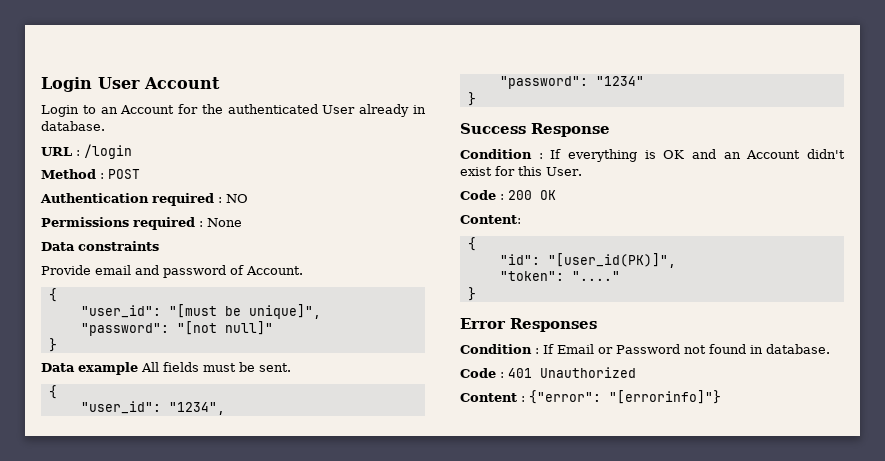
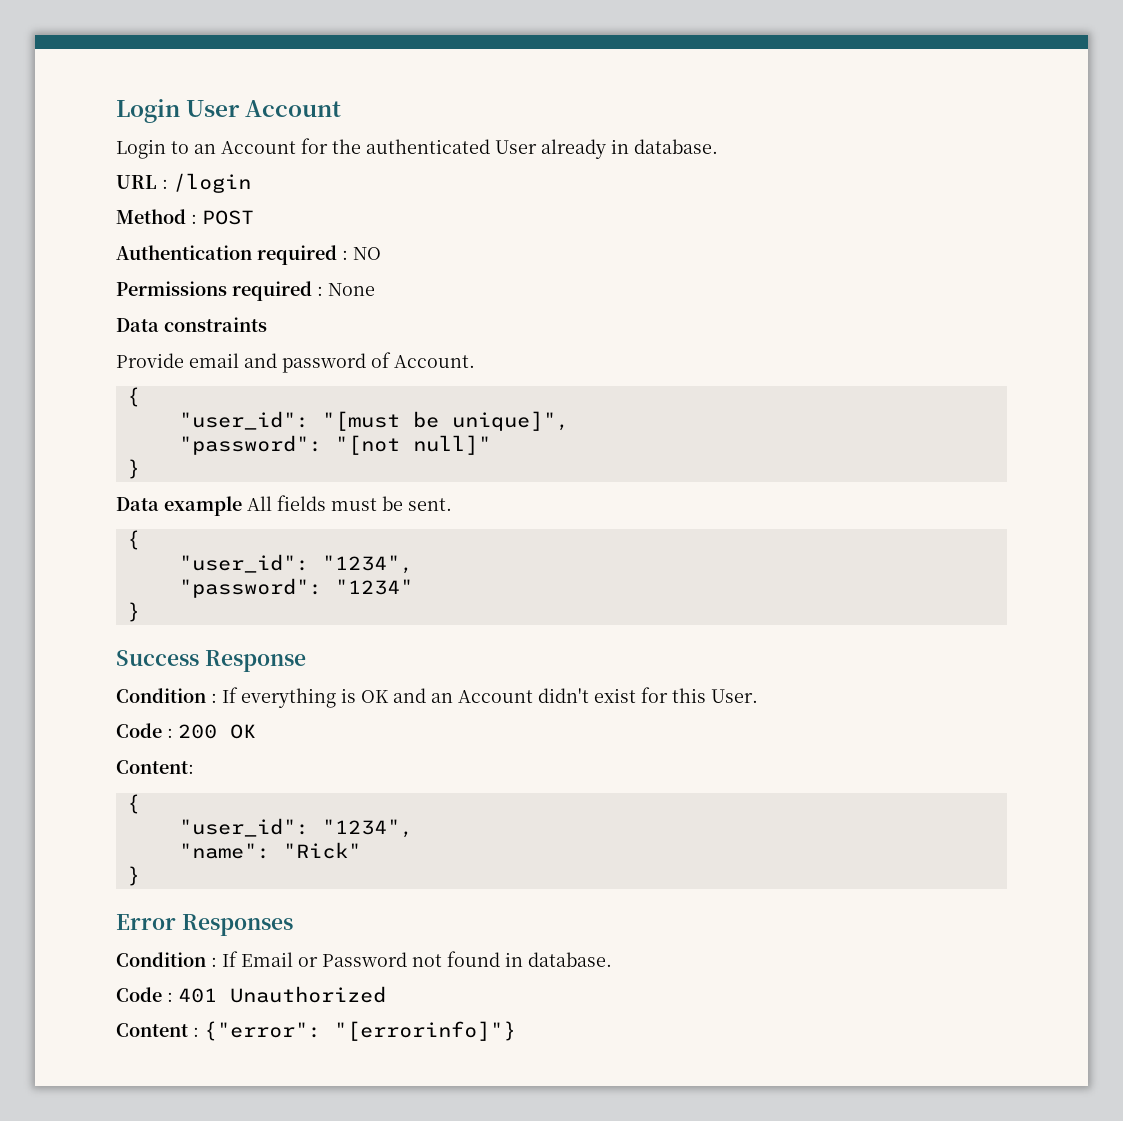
  Content:
  {
- "id": "[user_id(PK)]",
- "token": "...."
+ "user_id": "1234",
+ "name": "Rick"

